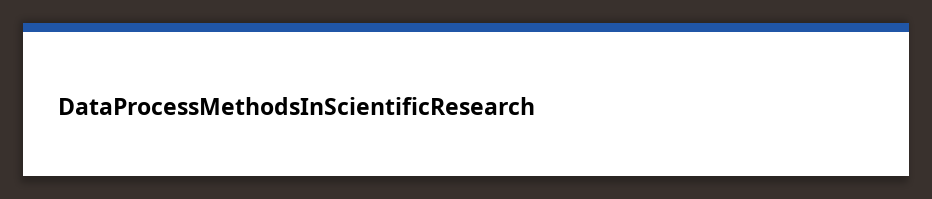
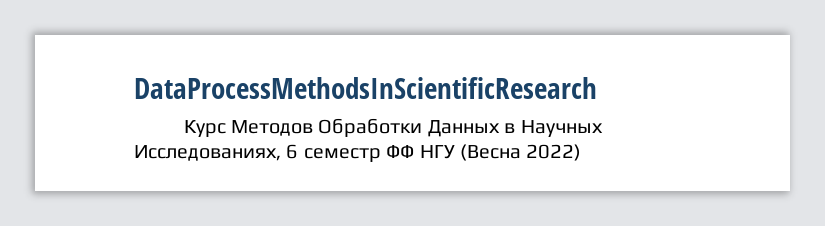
+ Курс Методов Обработки Данных в Научных Исследованиях, 6 семестр ФФ НГУ (Весна 2022)

